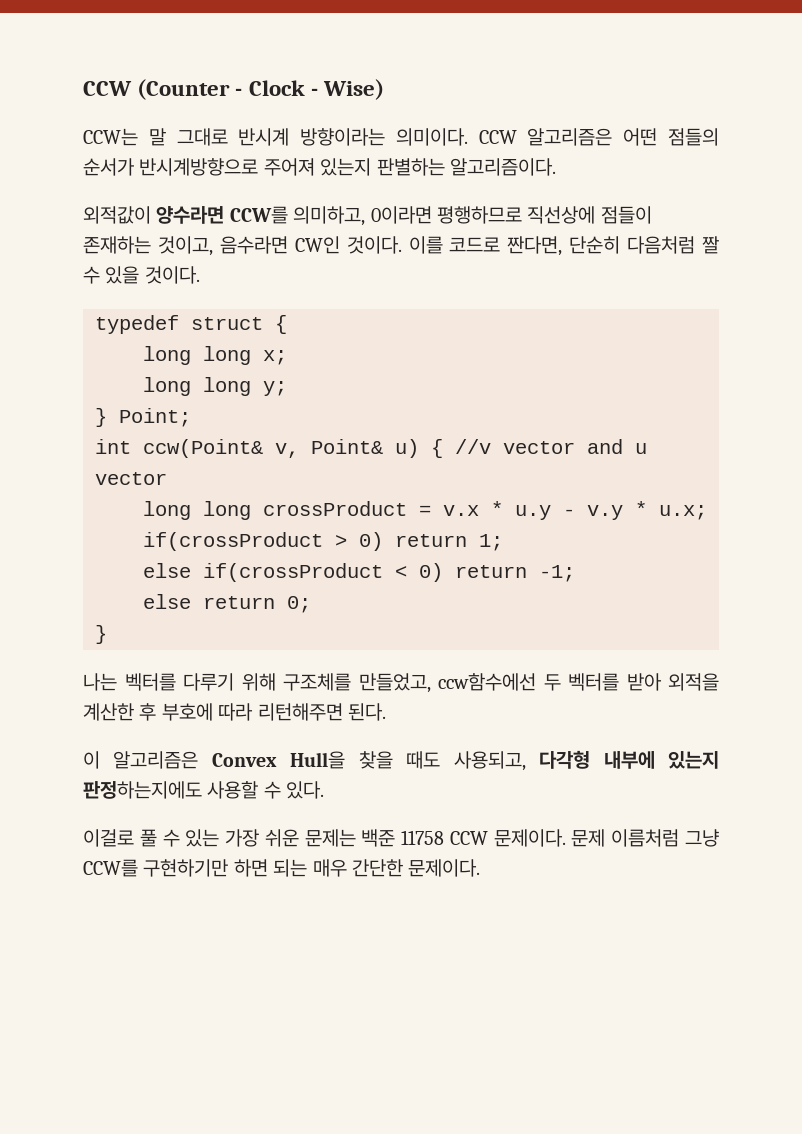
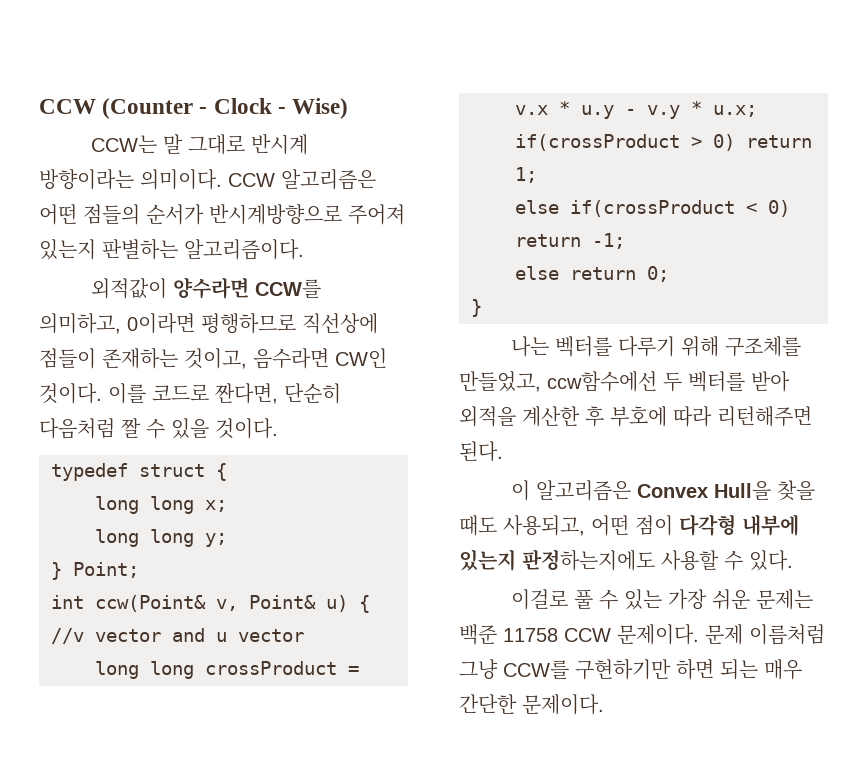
- 이 알고리즘은 Convex Hull을 찾을 때도 사용되고, 다각형 내부에 있는지 판정하는지에도 사용할 수 있다.
+ 이 알고리즘은 Convex Hull을 찾을 때도 사용되고, 어떤 점이 다각형 내부에 있는지 판정하는지에도 사용할 수 있다.

